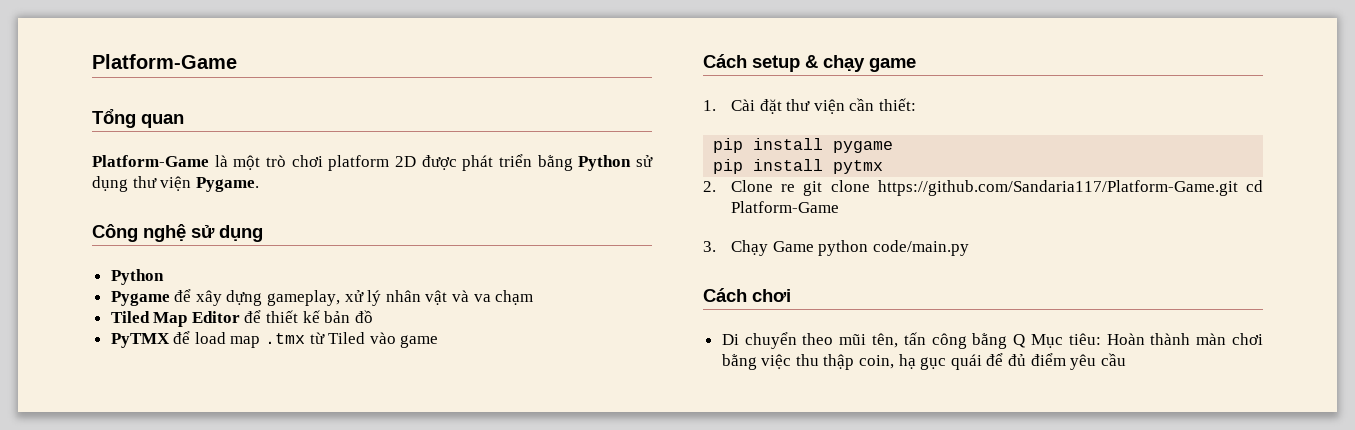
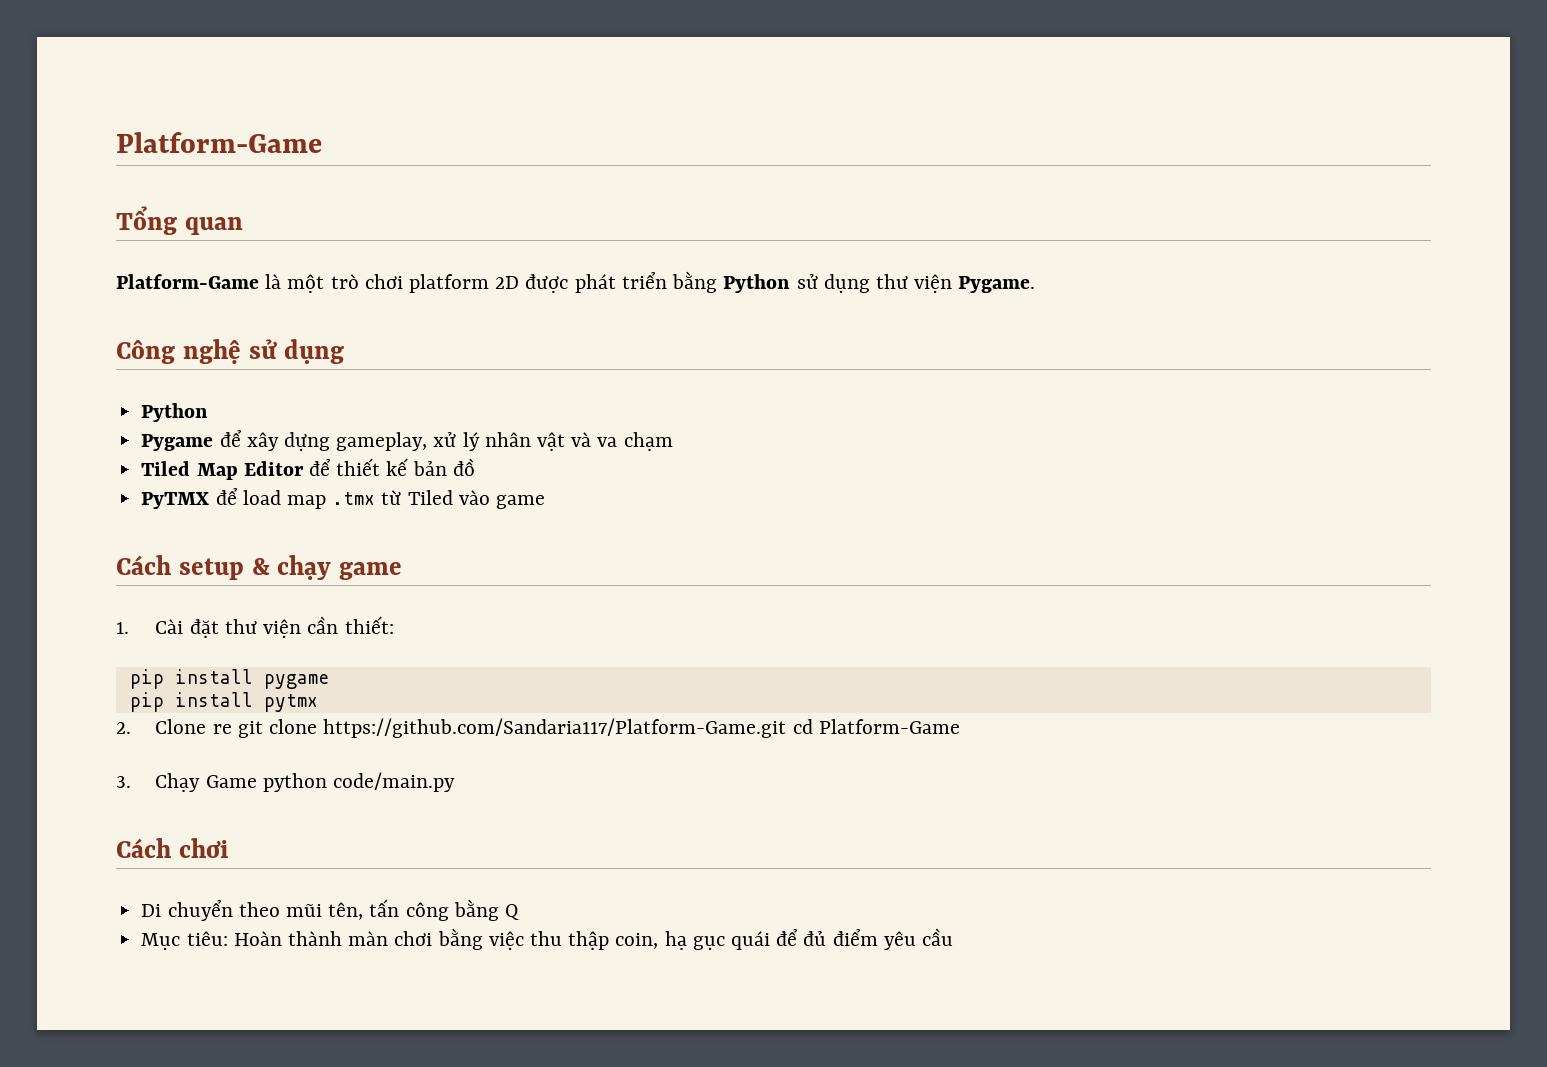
- Di chuyển theo mũi tên, tấn công bằng Q Mục tiêu: Hoàn thành màn chơi bằng việc thu thập coin, hạ gục quái để đủ điểm yêu cầu
+ Di chuyển theo mũi tên, tấn công bằng Q
+ Mục tiêu: Hoàn thành màn chơi bằng việc thu thập coin, hạ gục quái để đủ điểm yêu cầu

